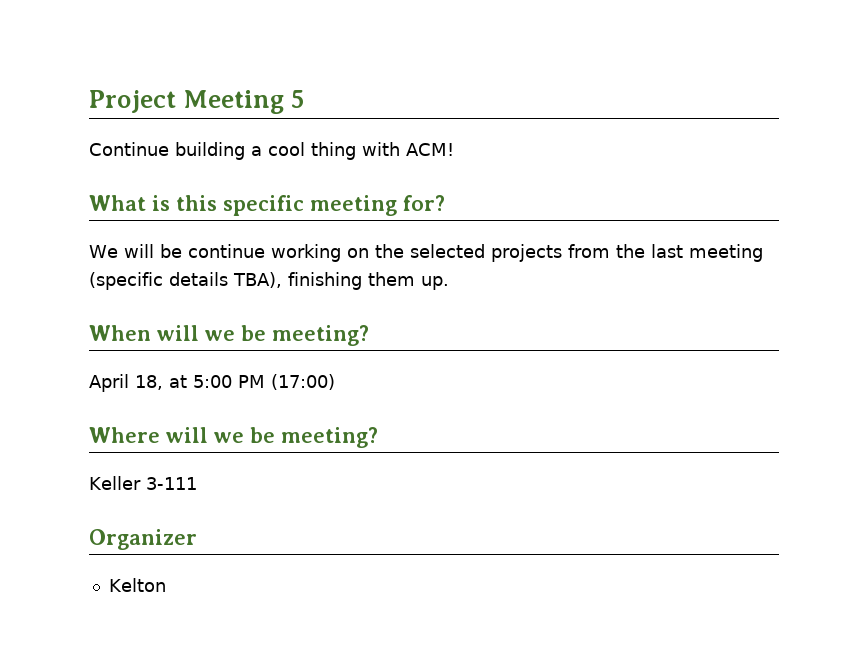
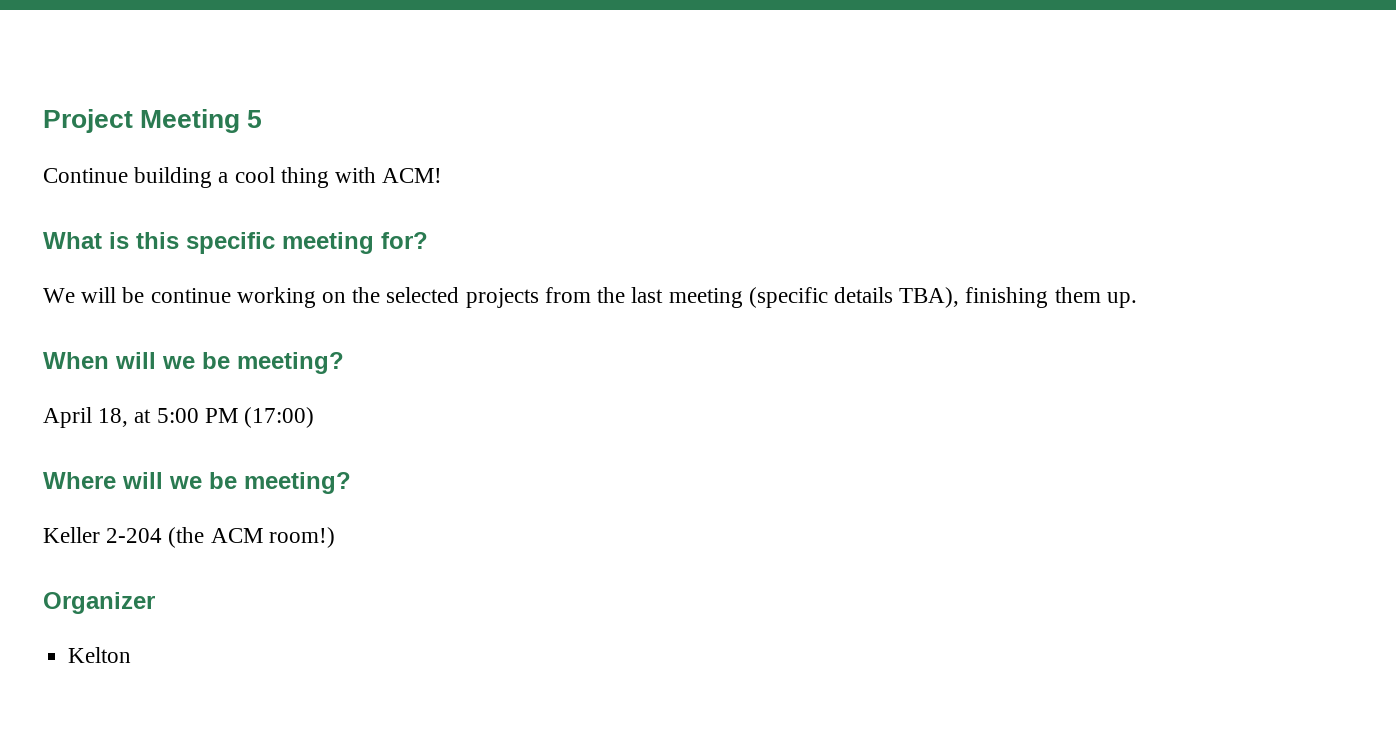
- Keller 3-111
+ Keller 2-204 (the ACM room!)

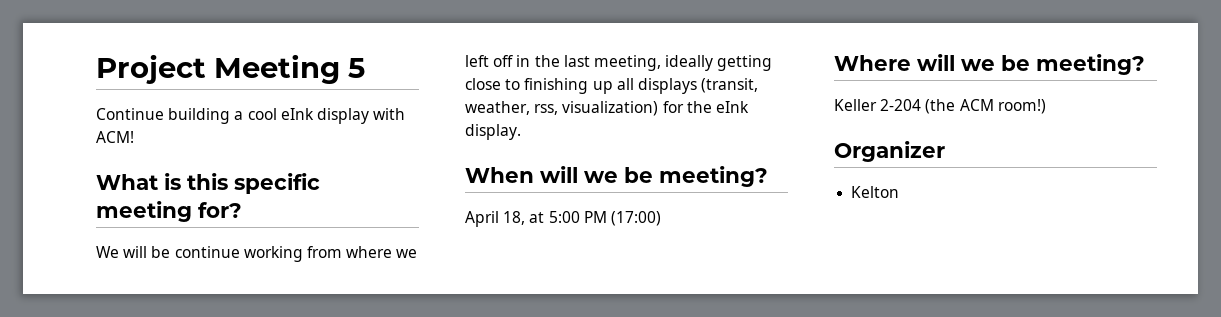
- Continue building a cool thing with ACM!
+ Continue building a cool eInk display with ACM!
- We will be continue working on the selected projects from the last meeting (specific details TBA), finishing them up.
+ We will be continue working from where we left off in the last meeting, ideally getting close to finishing up all displays (transit, weather, rss, visualization) for the eInk display.

